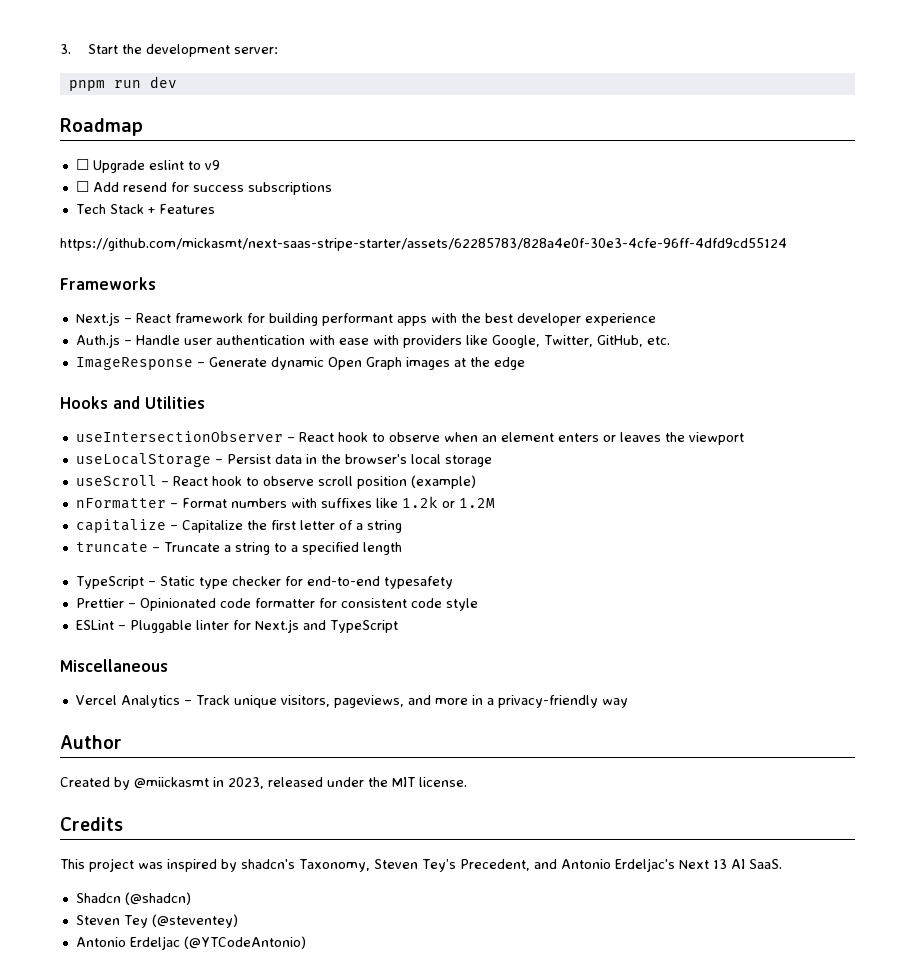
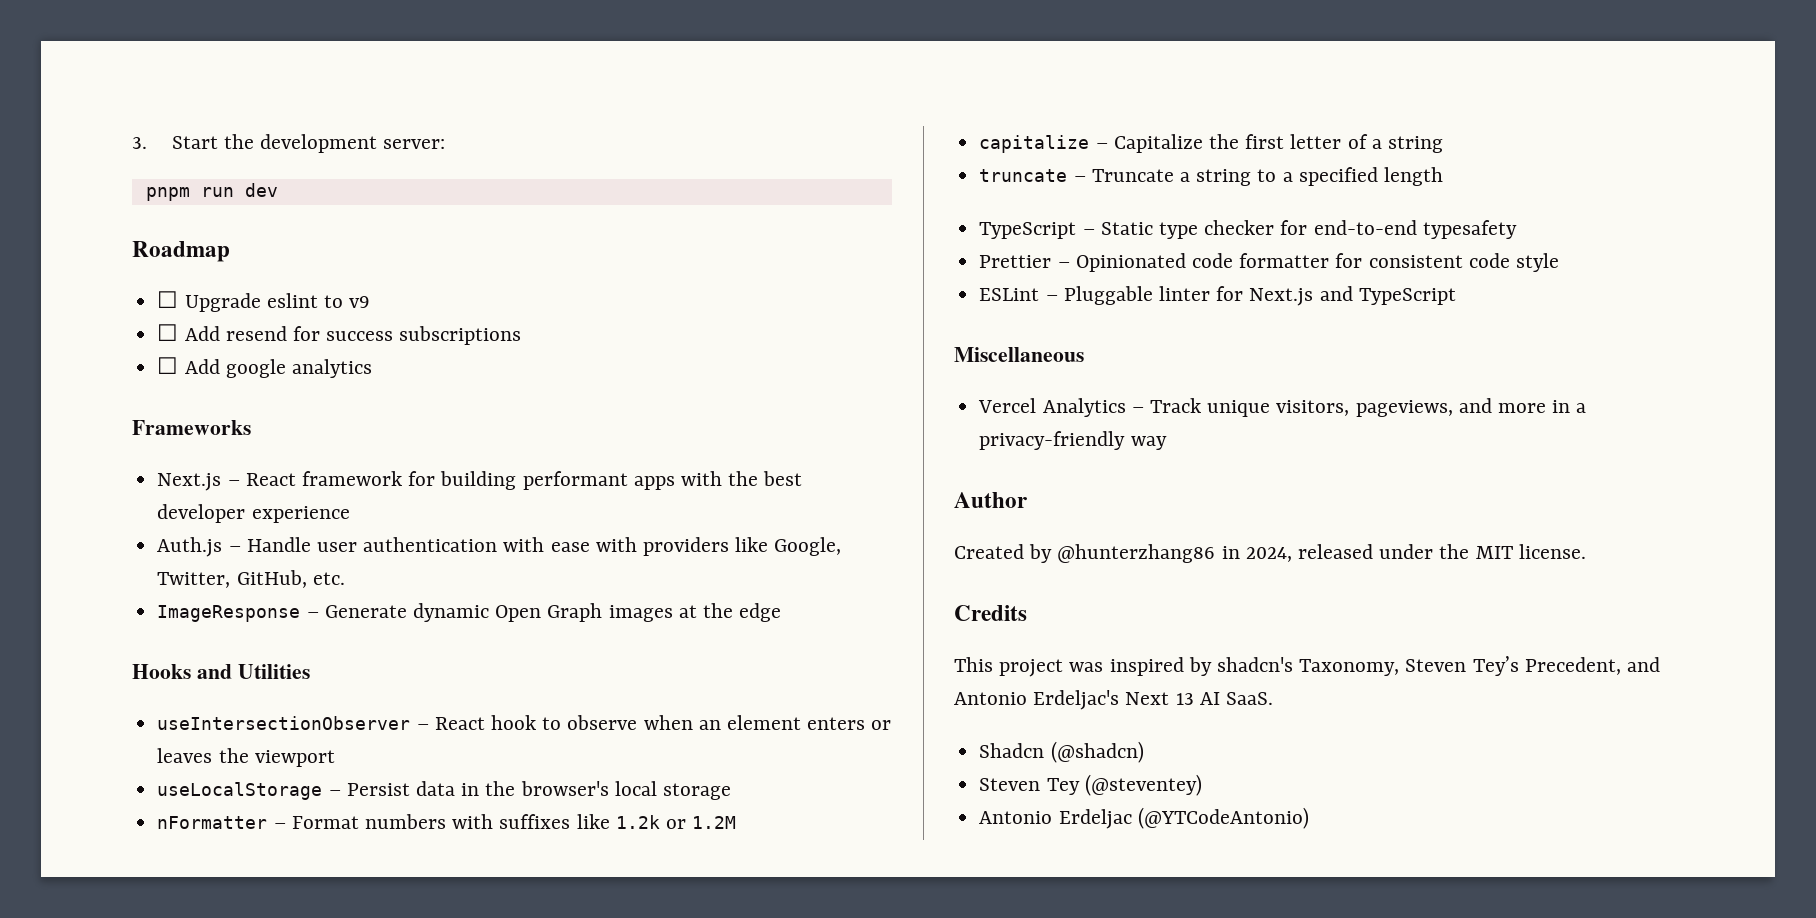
- Tech Stack + Features
- https://github.com/mickasmt/next-saas-stripe-starter/assets/62285783/828a4e0f-30e3-4cfe-96ff-4dfd9cd55124
+ ☐ Add google analytics
- useScroll – React hook to observe scroll position (example)
- Created by @miickasmt in 2023, released under the MIT license.
+ Created by @hunterzhang86 in 2024, released under the MIT license.

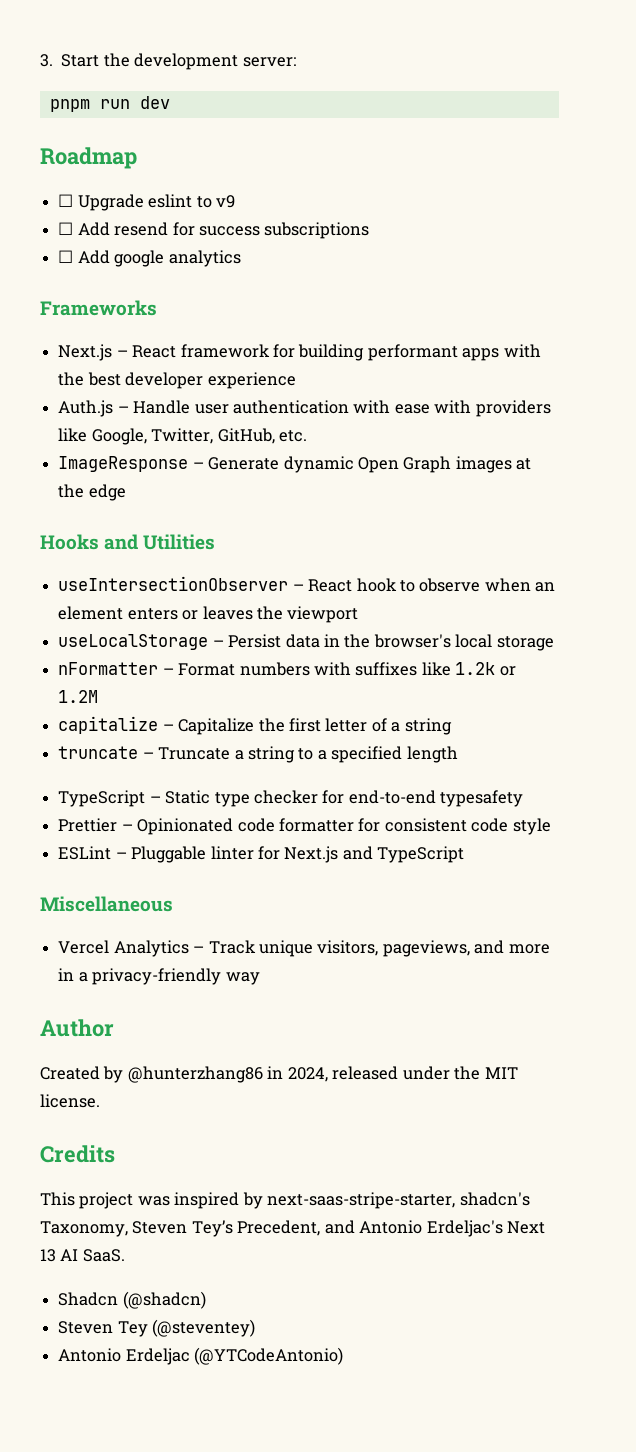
- This project was inspired by shadcn's Taxonomy, Steven Tey’s Precedent, and Antonio Erdeljac's Next 13 AI SaaS.
+ This project was inspired by next-saas-stripe-starter, shadcn's Taxonomy, Steven Tey’s Precedent, and Antonio Erdeljac's Next 13 AI SaaS.

